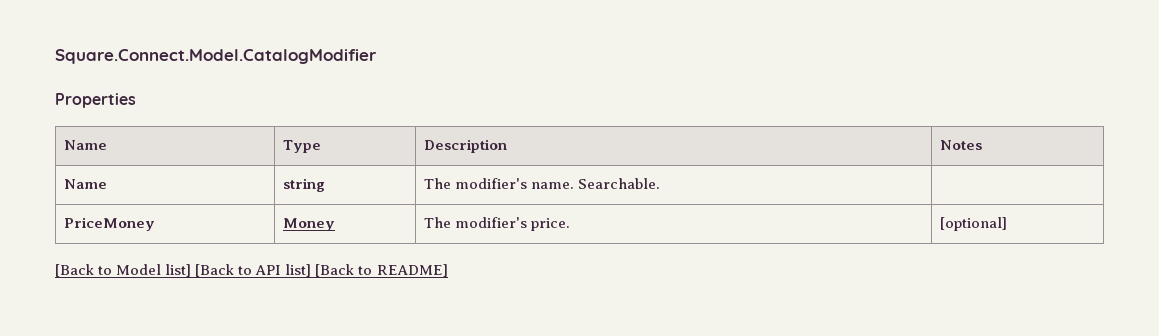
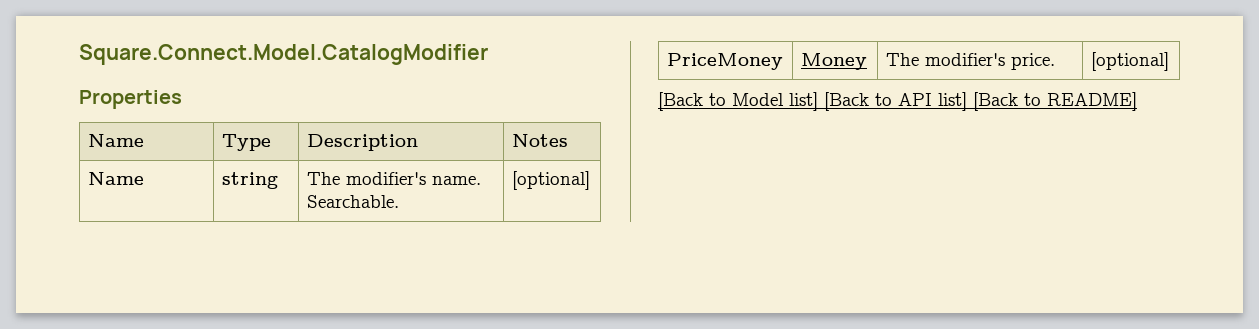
- Name | string | The modifier's name. Searchable. |
+ Name | string | The modifier's name. Searchable. | [optional]

